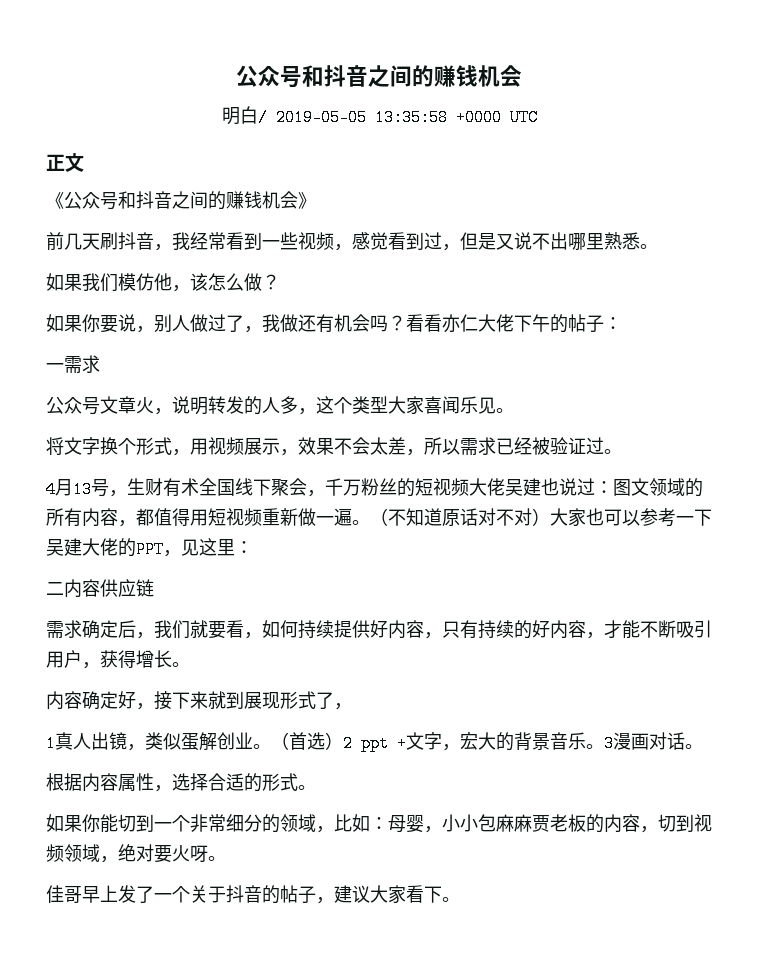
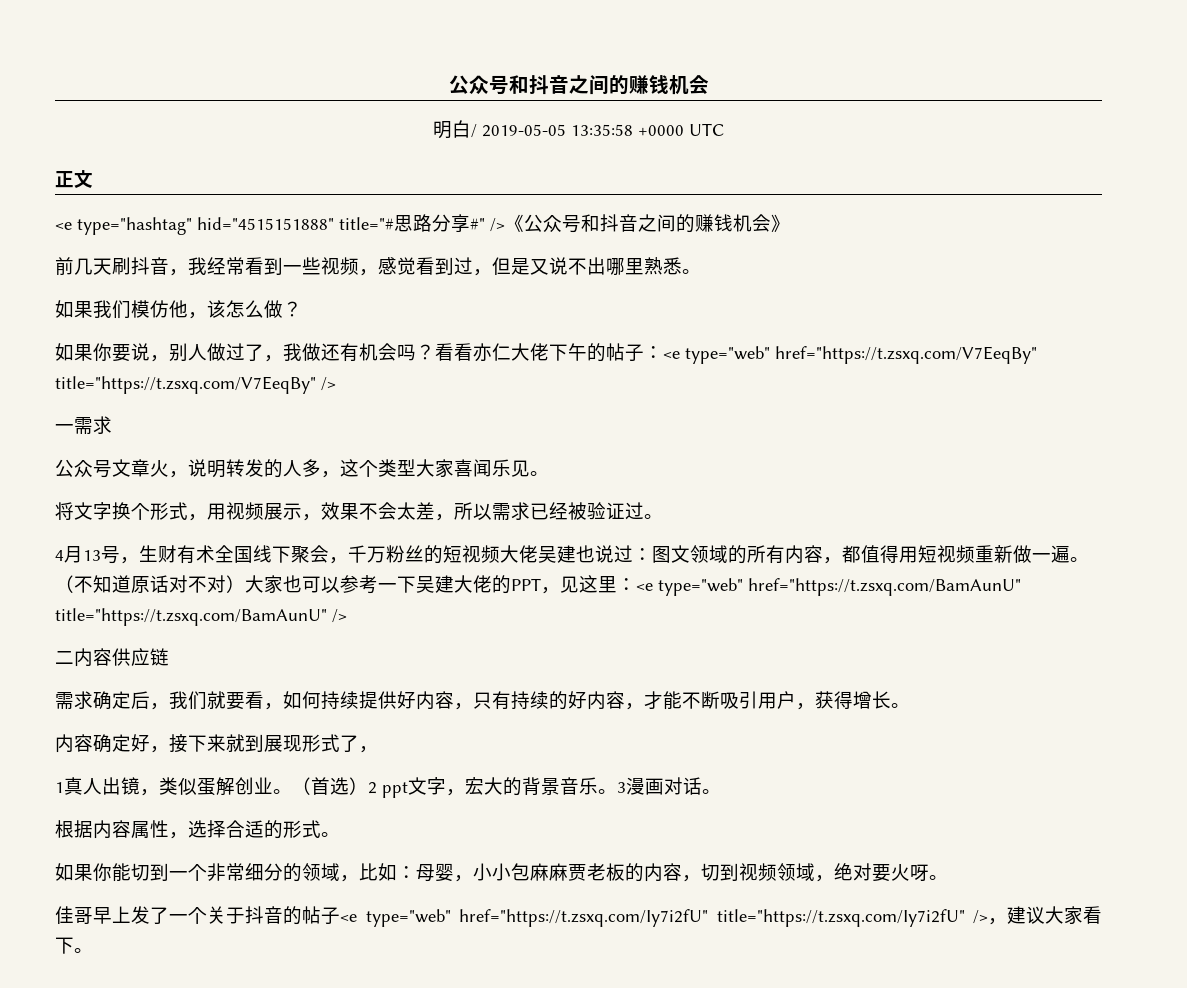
- 《公众号和抖音之间的赚钱机会》
+ <e type="hashtag" hid="4515151888" title="#思路分享#" />《公众号和抖音之间的赚钱机会》
- 看看亦仁大佬下午的帖子：
+ 看看亦仁大佬下午的帖子：<e type="web" href="https://t.zsxq.com/V7EeqBy" title="https://t.zsxq.com/V7EeqBy" />
- （不知道原话对不对）大家也可以参考一下吴建大佬的PPT，见这里：
+ （不知道原话对不对）大家也可以参考一下吴建大佬的PPT，见这里：<e type="web" href="https://t.zsxq.com/BamAunU" title="https://t.zsxq.com/BamAunU" />
- （首选）2 ppt +文字，宏大的背景音乐。
+ （首选）2 ppt文字，宏大的背景音乐。
- 佳哥早上发了一个关于抖音的帖子，建议大家看下。
+ 佳哥早上发了一个关于抖音的帖子<e type="web" href="https://t.zsxq.com/Iy7i2fU" title="https://t.zsxq.com/Iy7i2fU" />，建议大家看下。

